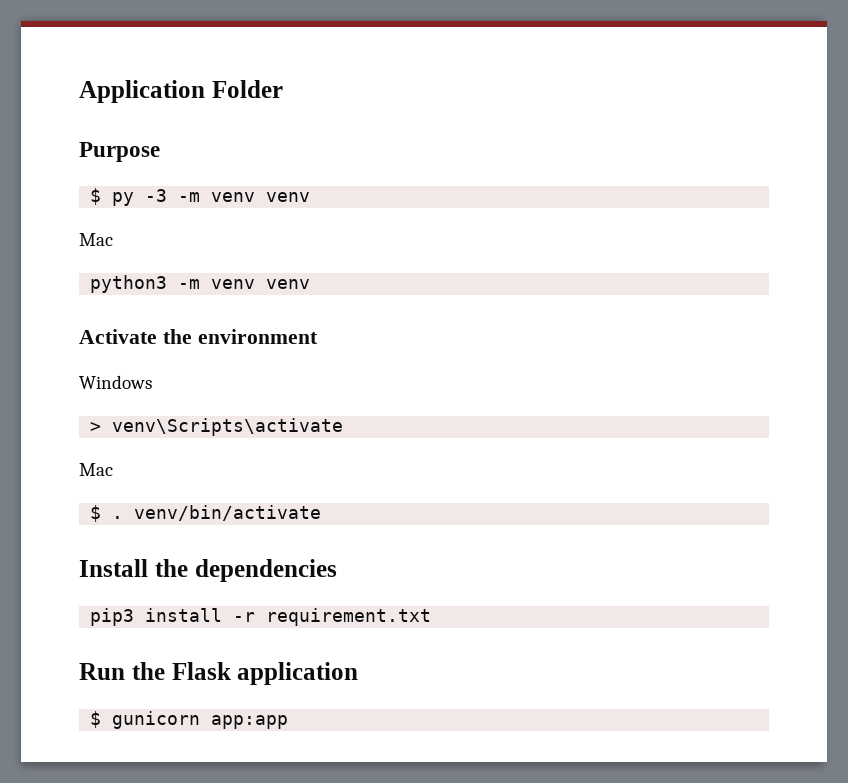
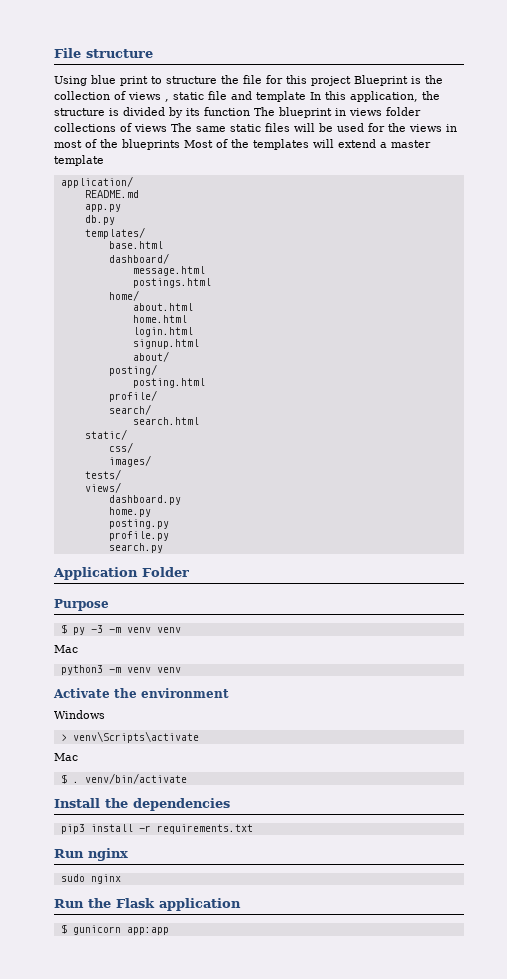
+ File structure
+ Using blue print to structure the file for this project Blueprint is the collection of views , static file and template In this application, the structure is divided by its function The blueprint in views folder collections of views The same static files will be used for the views in most of the blueprints Most of the templates will extend a master template
+ application/
+ README.md
+ app.py
+ db.py
+ templates/
+ base.html
+ dashboard/
+ message.html
+ postings.html
+ home/
+ about.html
+ home.html
+ login.html
+ signup.html
+ about/
+ posting/
+ posting.html
+ profile/
+ search/
+ search.html
+ static/
+ css/
+ images/
+ tests/
+ views/
+ dashboard.py
+ home.py
+ posting.py
+ profile.py
+ search.py
- pip3 install -r requirement.txt
+ pip3 install -r requirements.txt
+ Run nginx
+ sudo nginx

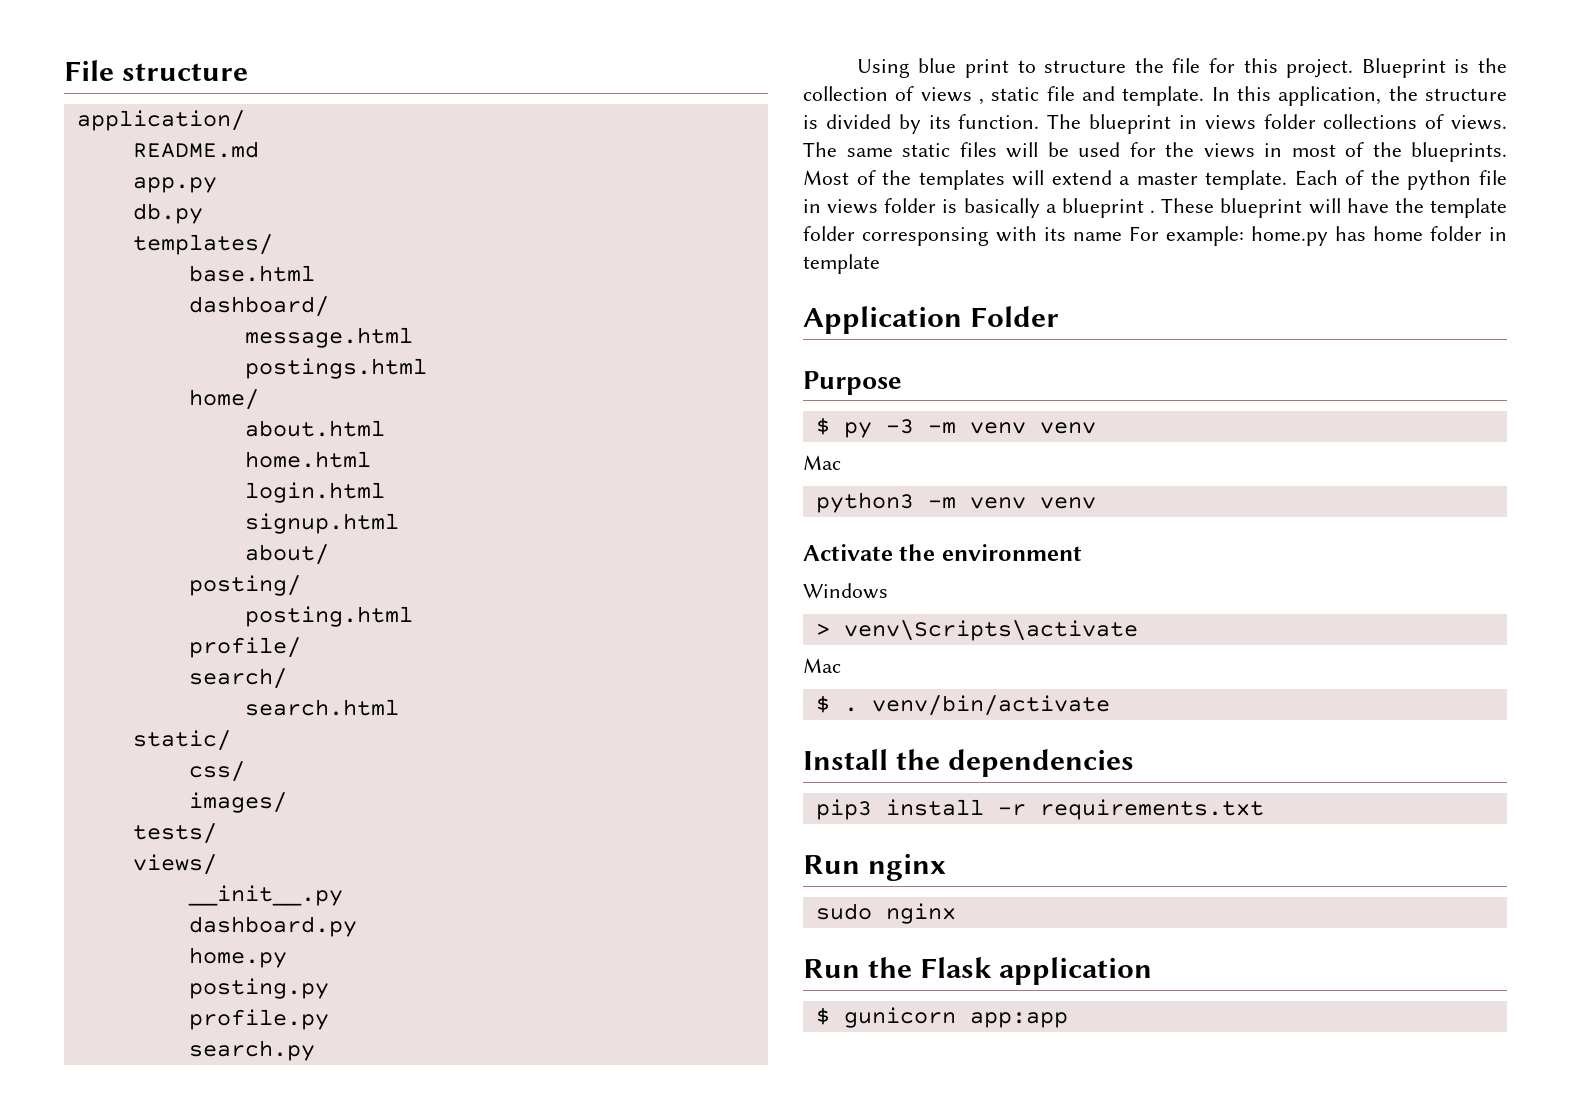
- Using blue print to structure the file for this project Blueprint is the collection of views , static file and template In this application, the structure is divided by its function The blueprint in views folder collections of views The same static files will be used for the views in most of the blueprints Most of the templates will extend a master template
+ __init__.py
+ Using blue print to structure the file for this project. Blueprint is the collection of views , static file and template. In this application, the structure is divided by its function. The blueprint in views folder collections of views. The same static files will be used for the views in most of the blueprints. Most of the templates will extend a master template. Each of the python file in views folder is basically a blueprint . These blueprint will have the template folder corresponsing with its name For example: home.py has home folder in template

